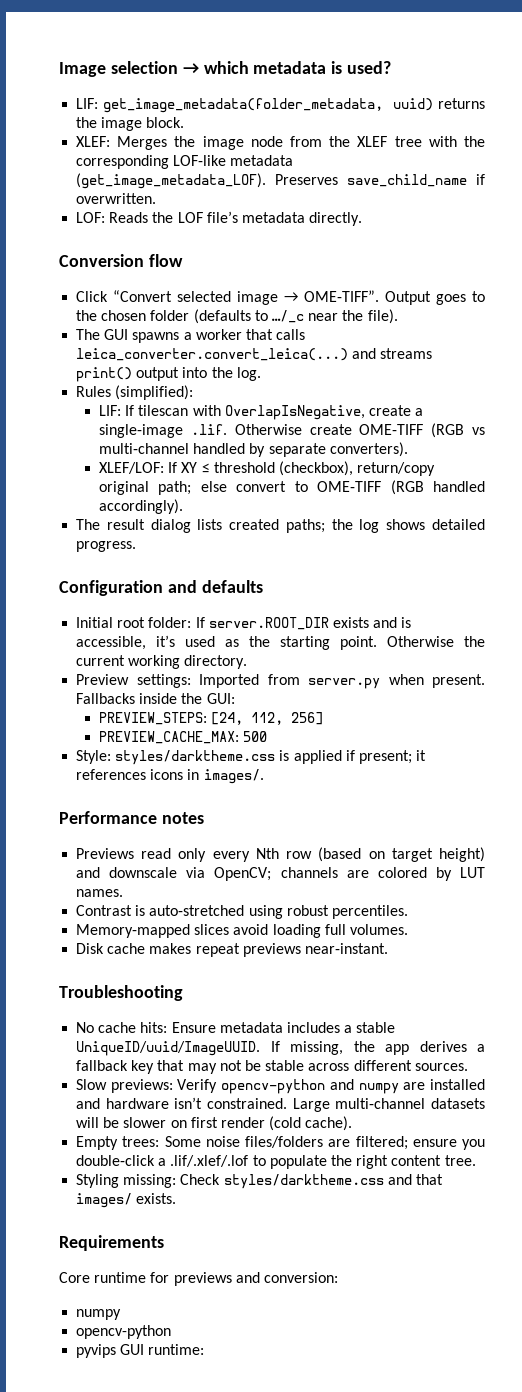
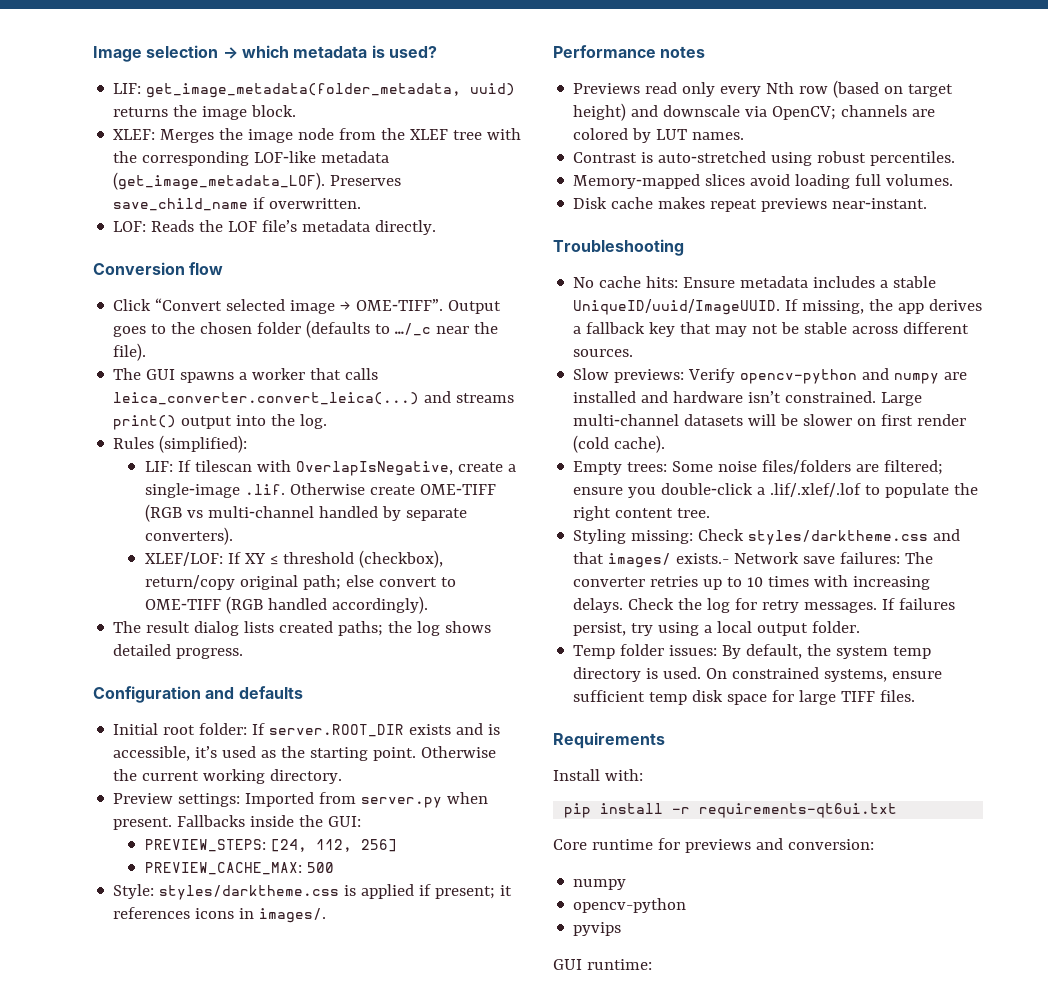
- Styling missing: Check styles/darktheme.css and that images/ exists.
+ Styling missing: Check styles/darktheme.css and that images/ exists.- Network save failures: The converter retries up to 10 times with increasing delays. Check the log for retry messages. If failures persist, try using a local output folder.
+ Temp folder issues: By default, the system temp directory is used. On constrained systems, ensure sufficient temp disk space for large TIFF files.
  Requirements
+ Install with:
+ pip install -r requirements-qt6ui.txt
- pyvips GUI runtime:
+ pyvips
+ GUI runtime:

